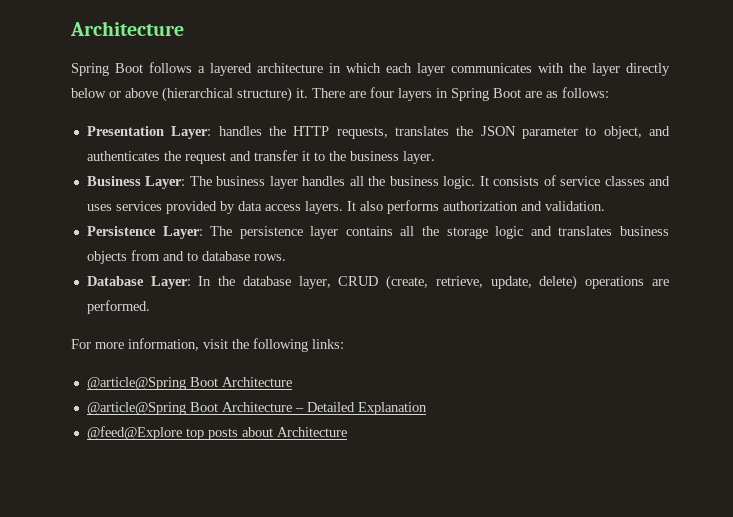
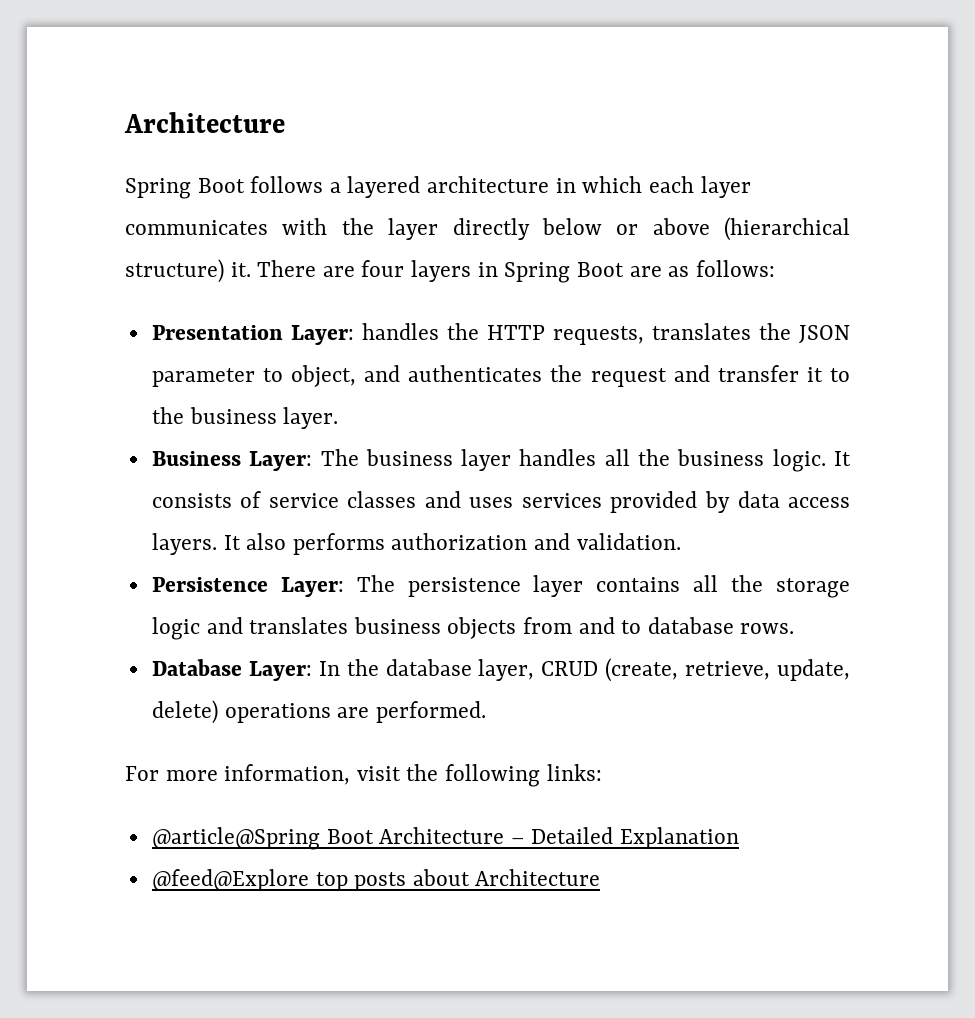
  For more information, visit the following links:
- @article@Spring Boot Architecture

